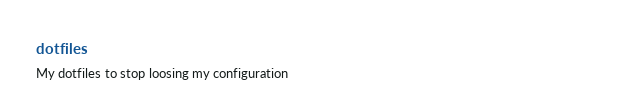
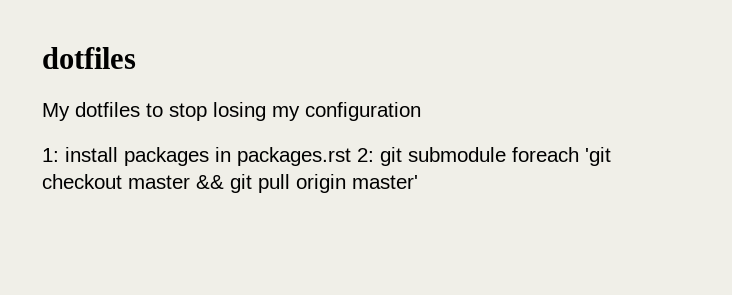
- My dotfiles to stop loosing my configuration
+ My dotfiles to stop losing my configuration
+ 1: install packages in packages.rst 2: git submodule foreach 'git checkout master && git pull origin master'

